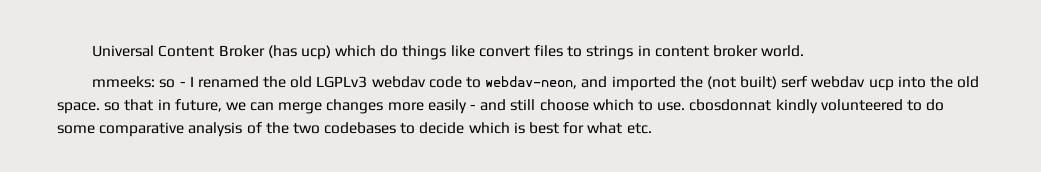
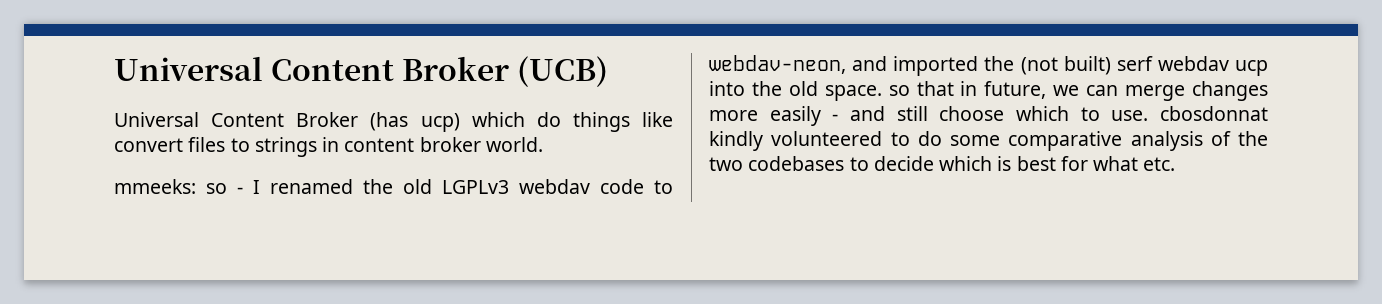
+ Universal Content Broker (UCB)

